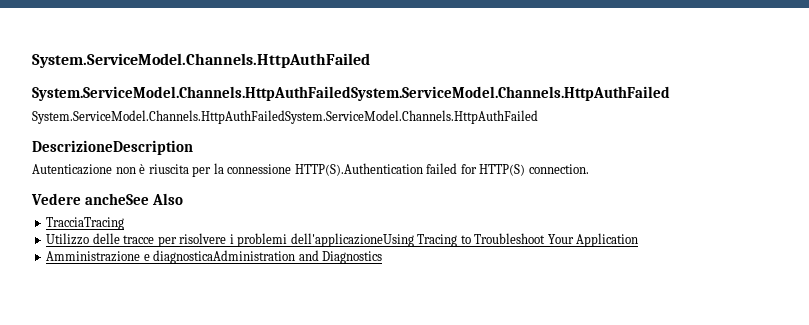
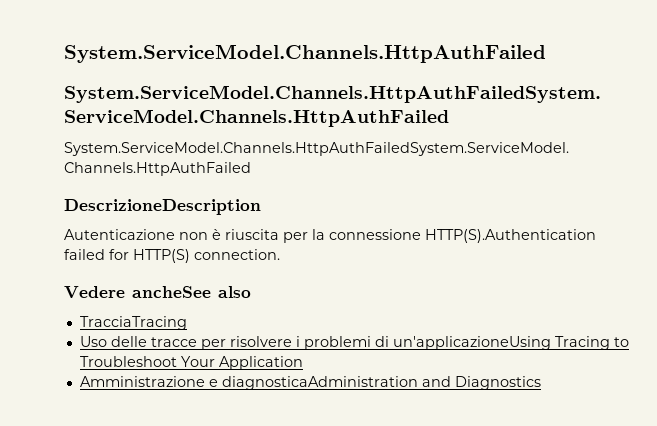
- Vedere ancheSee Also
+ Vedere ancheSee also
- Utilizzo delle tracce per risolvere i problemi dell'applicazioneUsing Tracing to Troubleshoot Your Application
+ Uso delle tracce per risolvere i problemi di un'applicazioneUsing Tracing to Troubleshoot Your Application

